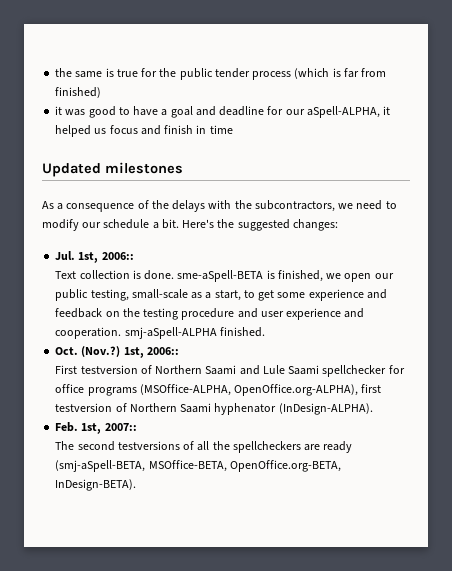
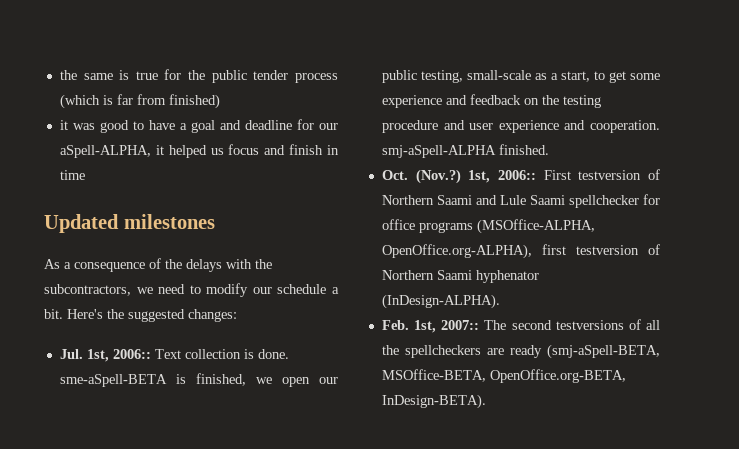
- Jul. 1st, 2006::
- Text collection is done. sme-aSpell-BETA is finished, we open our public testing, small-scale as a start, to get some experience and feedback on the testing procedure and user experience and cooperation. smj-aSpell-ALPHA finished.
+ Jul. 1st, 2006:: Text collection is done. sme-aSpell-BETA is finished, we open our public testing, small-scale as a start, to get some experience and feedback on the testing procedure and user experience and cooperation. smj-aSpell-ALPHA finished.
- Oct. (Nov.?) 1st, 2006::
- First testversion of Northern Saami and Lule Saami spellchecker for office programs (MSOffice-ALPHA, OpenOffice.org-ALPHA), first testversion of Northern Saami hyphenator (InDesign-ALPHA).
+ Oct. (Nov.?) 1st, 2006:: First testversion of Northern Saami and Lule Saami spellchecker for office programs (MSOffice-ALPHA, OpenOffice.org-ALPHA), first testversion of Northern Saami hyphenator (InDesign-ALPHA).
- Feb. 1st, 2007::
- The second testversions of all the spellcheckers are ready (smj-aSpell-BETA, MSOffice-BETA, OpenOffice.org-BETA, InDesign-BETA).
+ Feb. 1st, 2007:: The second testversions of all the spellcheckers are ready (smj-aSpell-BETA, MSOffice-BETA, OpenOffice.org-BETA, InDesign-BETA).

